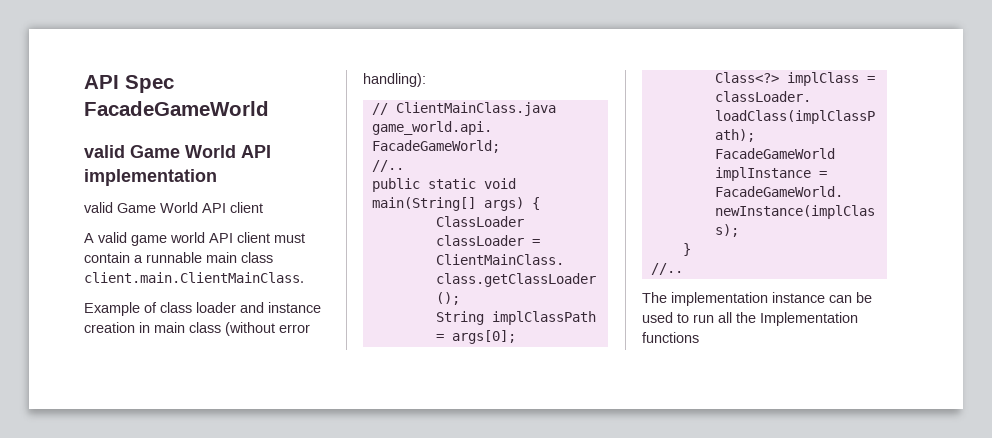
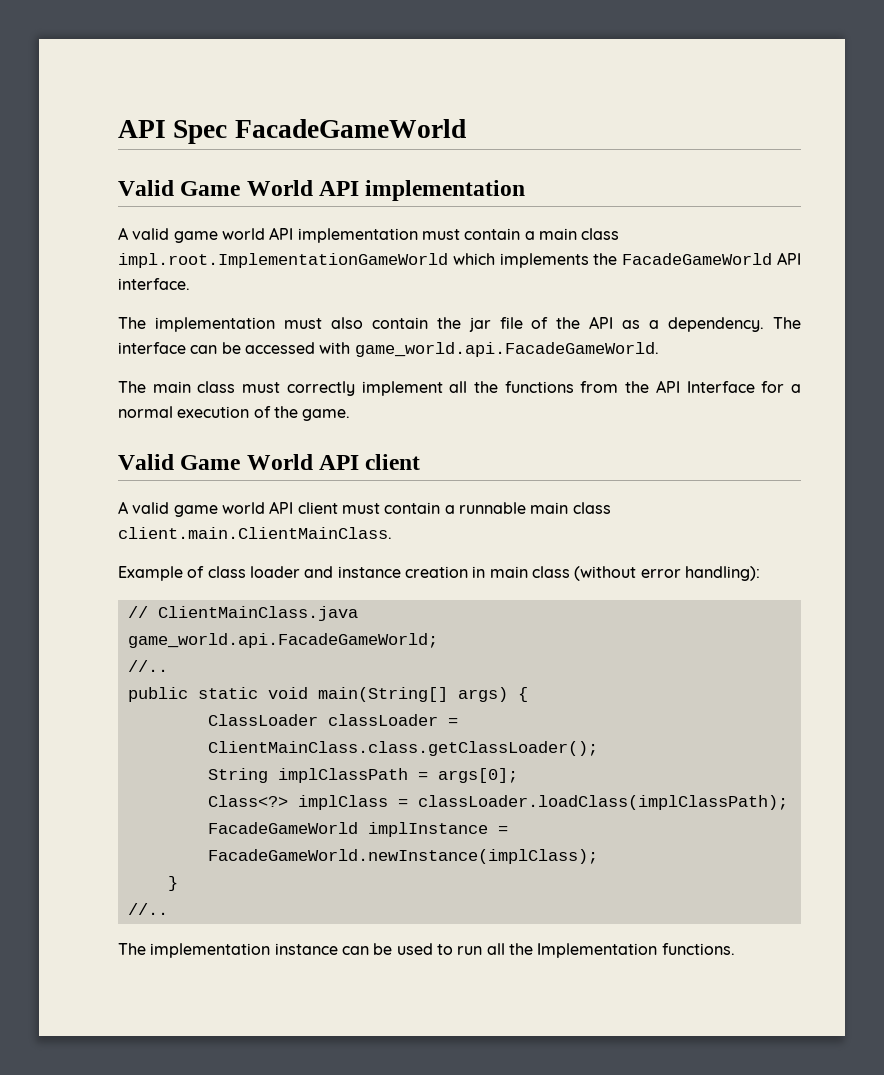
- valid Game World API implementation
+ Valid Game World API implementation
- valid Game World API client
+ A valid game world API implementation must contain a main class impl.root.ImplementationGameWorld which implements the FacadeGameWorld API interface.
+ The implementation must also contain the jar file of the API as a dependency. The interface can be accessed with game_world.api.FacadeGameWorld.
+ The main class must correctly implement all the functions from the API Interface for a normal execution of the game.
+ Valid Game World API client
- The implementation instance can be used to run all the Implementation functions
+ The implementation instance can be used to run all the Implementation functions.

